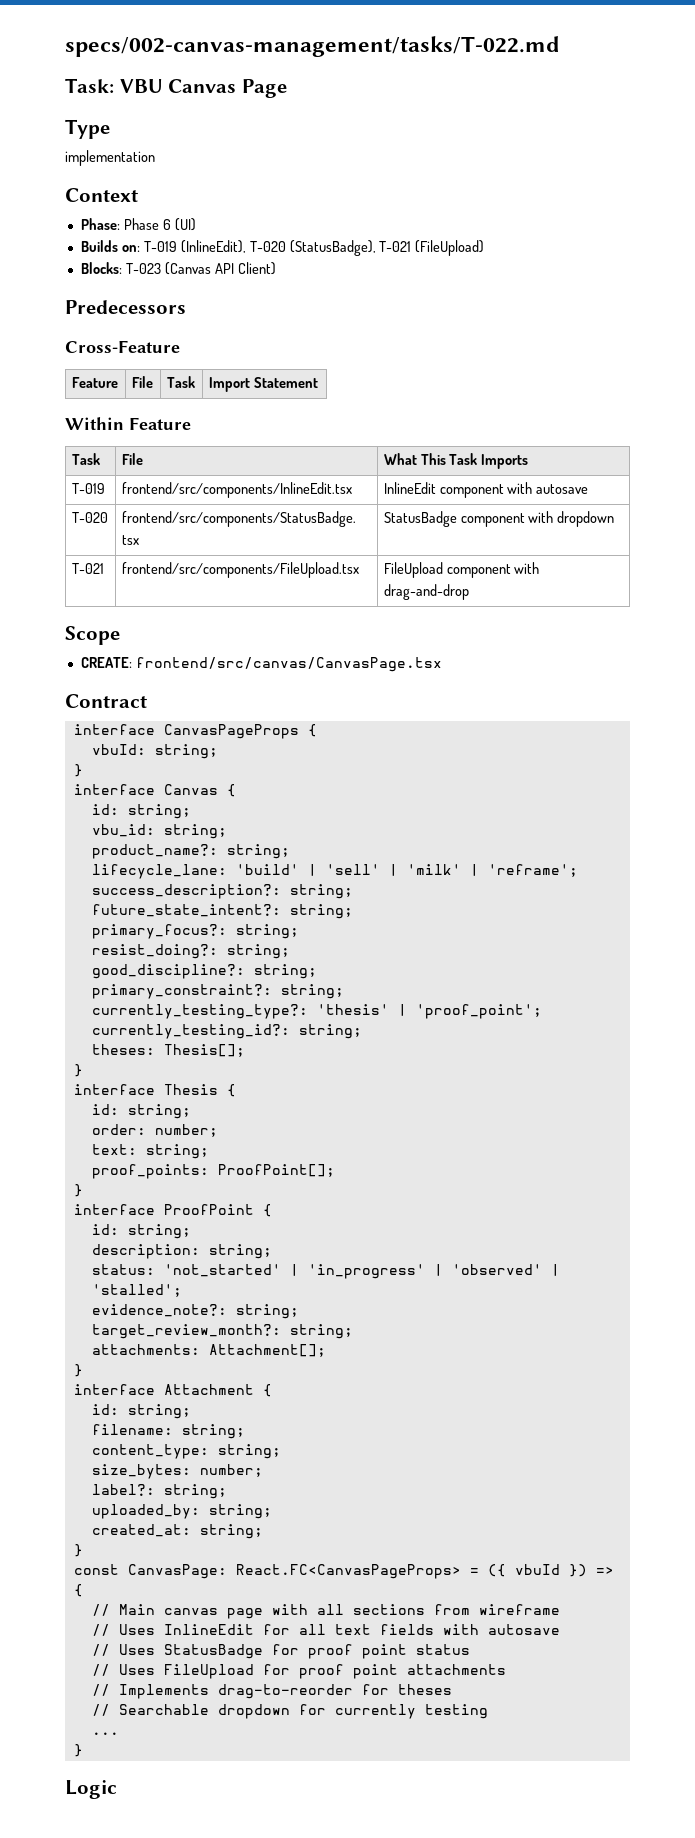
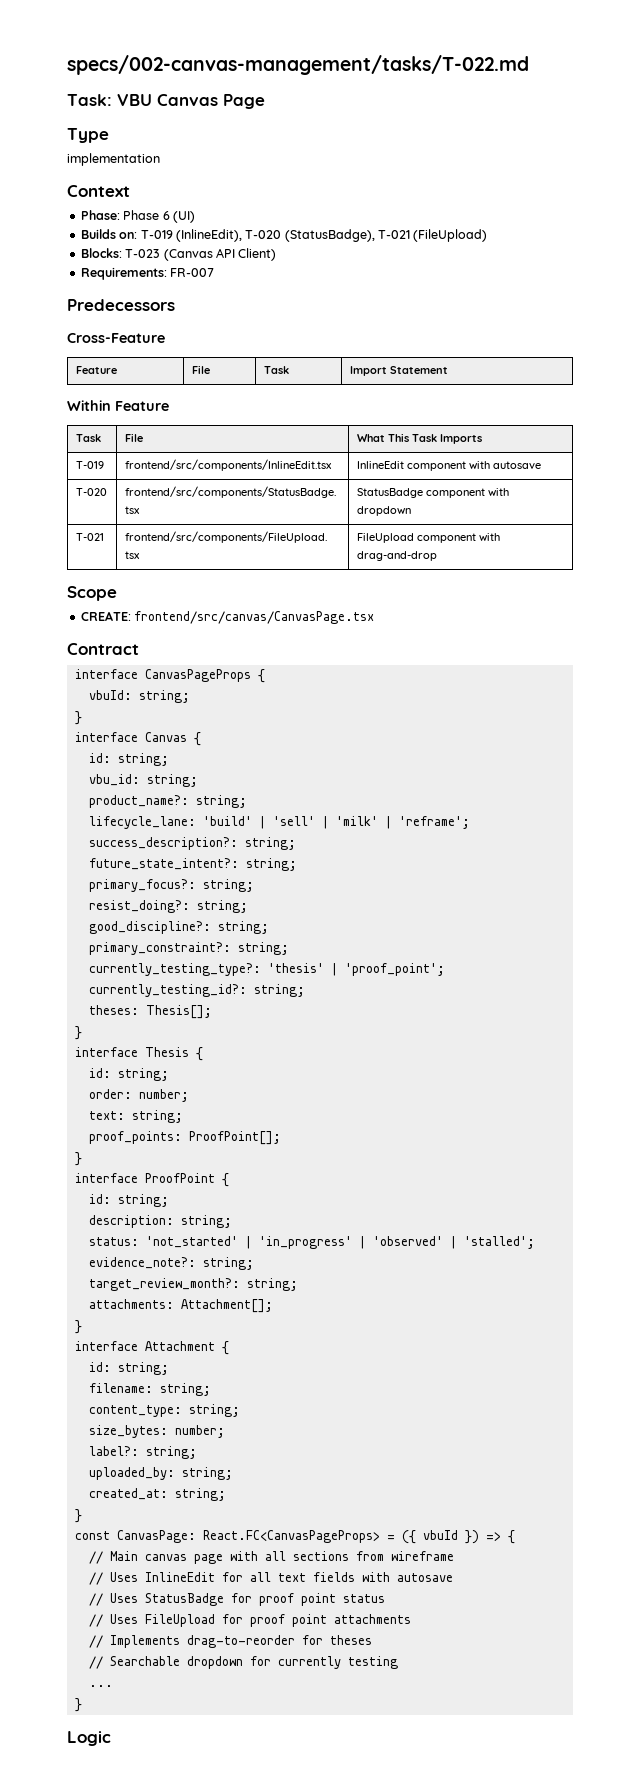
+ Requirements: FR-007

